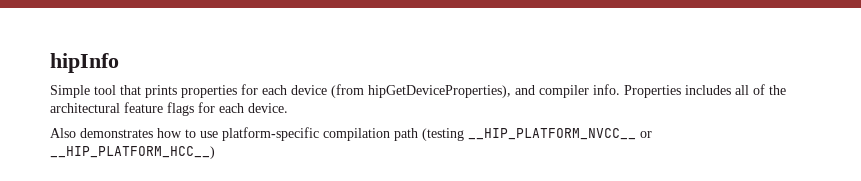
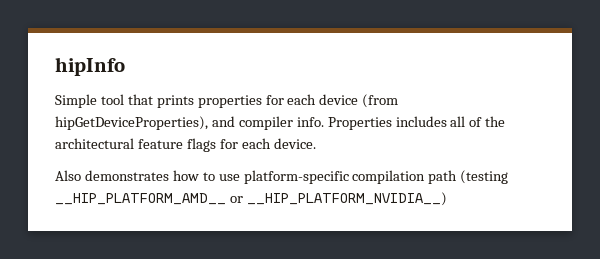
- Also demonstrates how to use platform-specific compilation path (testing __HIP_PLATFORM_NVCC__ or __HIP_PLATFORM_HCC__)
+ Also demonstrates how to use platform-specific compilation path (testing __HIP_PLATFORM_AMD__ or __HIP_PLATFORM_NVIDIA__)

